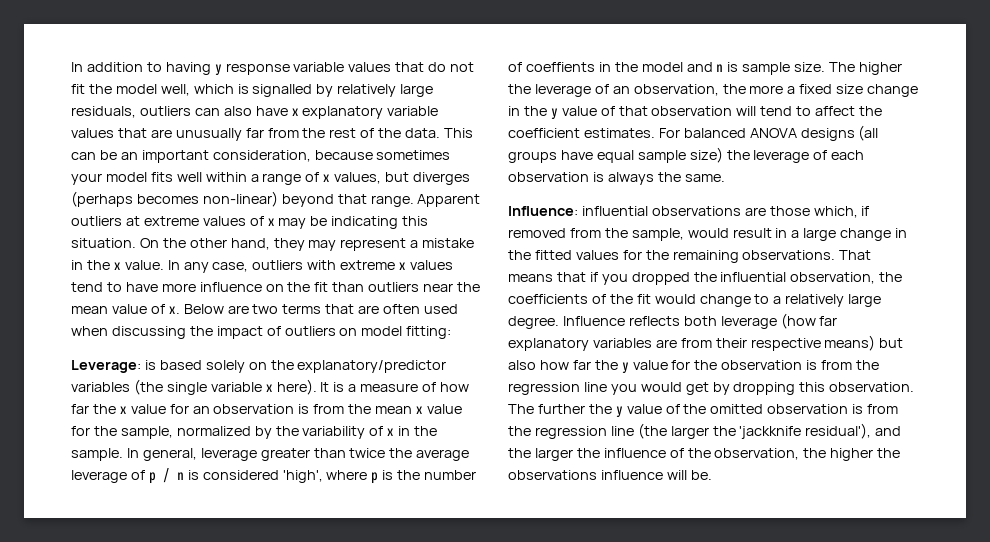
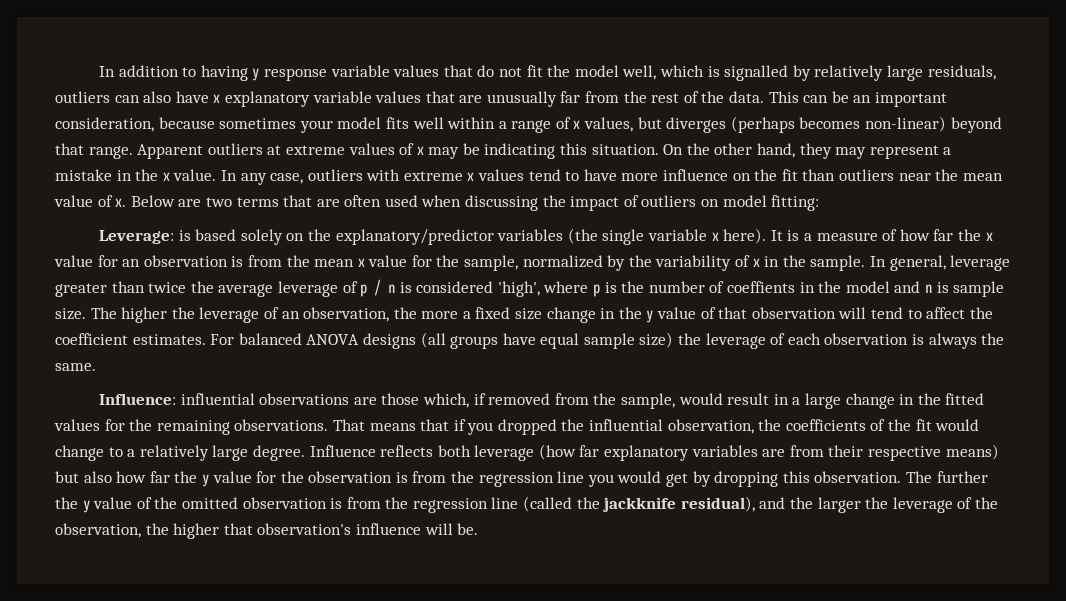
- The further the y value of the omitted observation is from the regression line (the larger the 'jackknife residual'), and the larger the influence of the observation, the higher the observations influence will be.
+ The further the y value of the omitted observation is from the regression line (called the jackknife residual), and the larger the leverage of the observation, the higher that observation's influence will be.

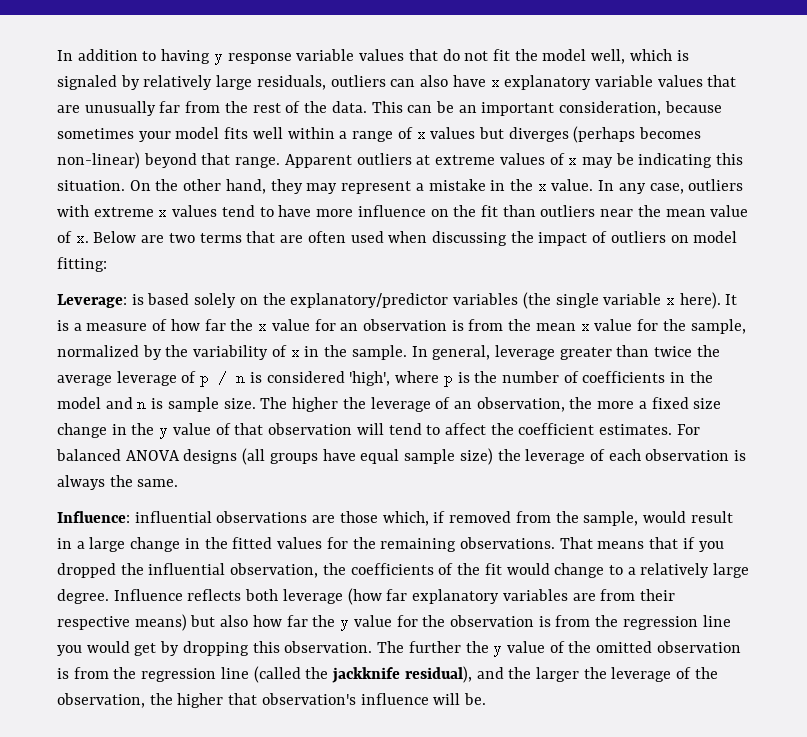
- In addition to having y response variable values that do not fit the model well, which is signalled by relatively large residuals, outliers can also have x explanatory variable values that are unusually far from the rest of the data.
+ In addition to having y response variable values that do not fit the model well, which is signaled by relatively large residuals, outliers can also have x explanatory variable values that are unusually far from the rest of the data.
- This can be an important consideration, because sometimes your model fits well within a range of x values, but diverges (perhaps becomes non-linear) beyond that range.
+ This can be an important consideration, because sometimes your model fits well within a range of x values but diverges (perhaps becomes non-linear) beyond that range.
- In general, leverage greater than twice the average leverage of p / n is considered 'high', where p is the number of coeffients in the model and n is sample size.
+ In general, leverage greater than twice the average leverage of p / n is considered 'high', where p is the number of coefficients in the model and n is sample size.

